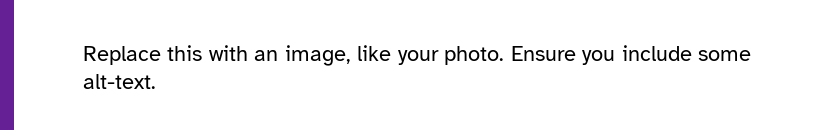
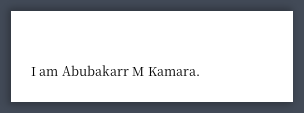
- Replace this with an image, like your photo. Ensure you include some alt-text.
+ I am Abubakarr M Kamara.

